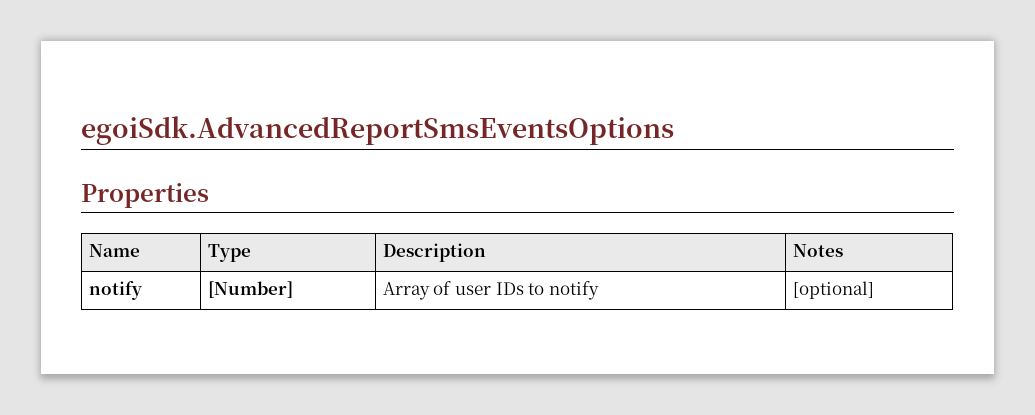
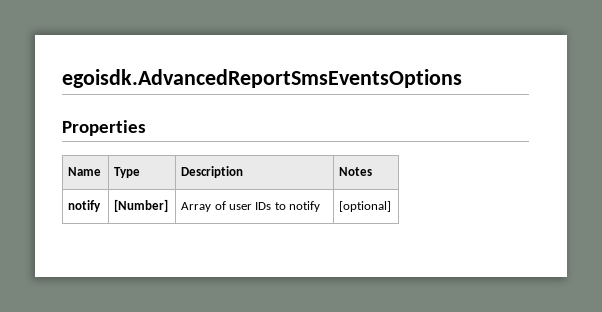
- egoiSdk.AdvancedReportSmsEventsOptions
+ egoisdk.AdvancedReportSmsEventsOptions

